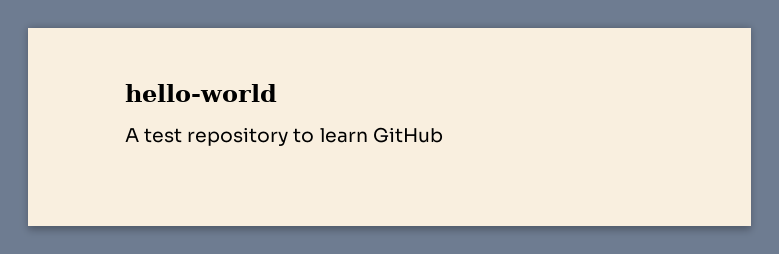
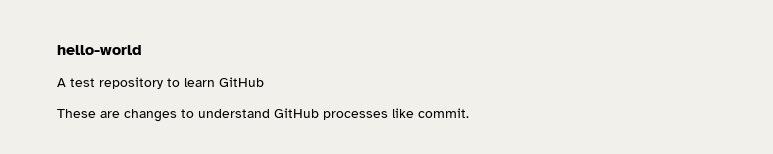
+ These are changes to understand GitHub processes like commit.

